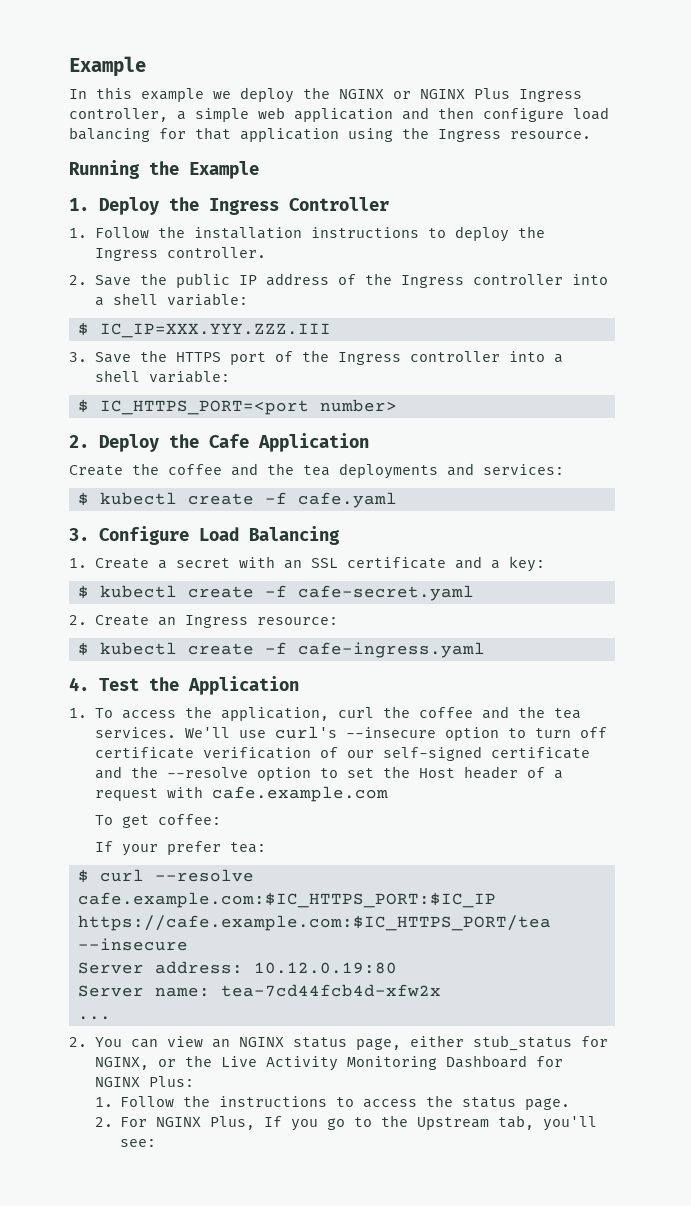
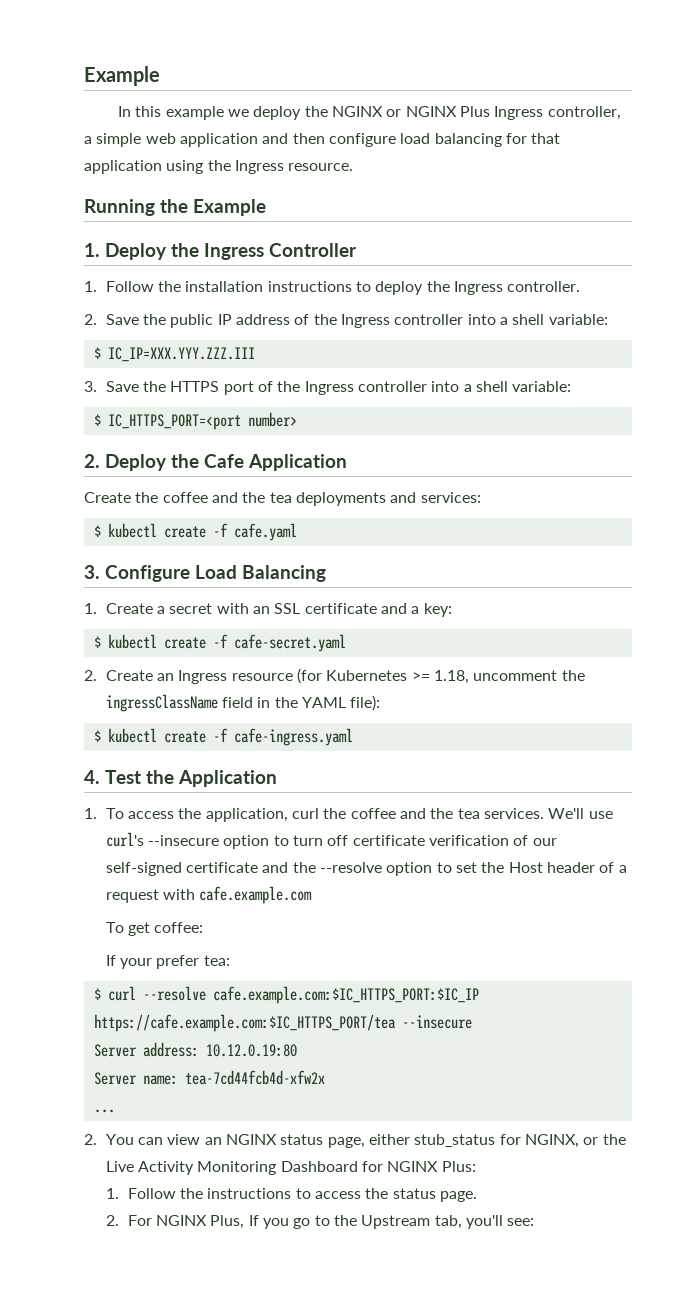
- 2. Create an Ingress resource:
+ 2. Create an Ingress resource (for Kubernetes >= 1.18, uncomment the ingressClassName field in the YAML file):

